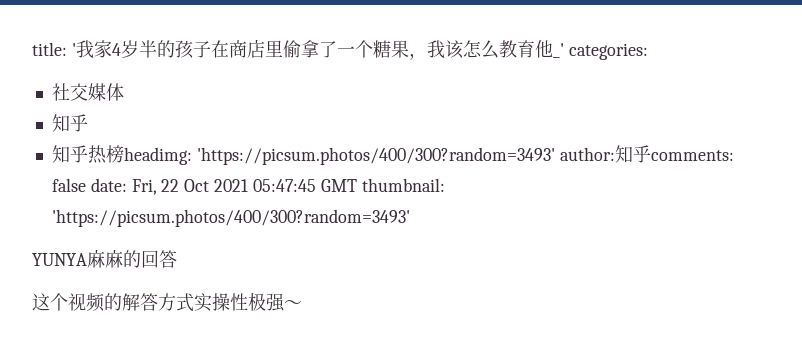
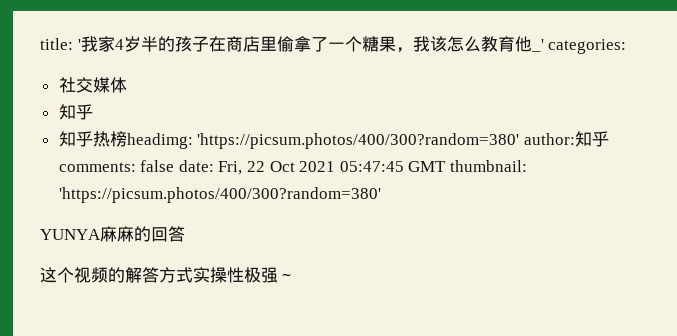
- 知乎热榜headimg: 'https://picsum.photos/400/300?random=3493' author:知乎comments: false date: Fri, 22 Oct 2021 05:47:45 GMT thumbnail: 'https://picsum.photos/400/300?random=3493'
+ 知乎热榜headimg: 'https://picsum.photos/400/300?random=380' author:知乎comments: false date: Fri, 22 Oct 2021 05:47:45 GMT thumbnail: 'https://picsum.photos/400/300?random=380'

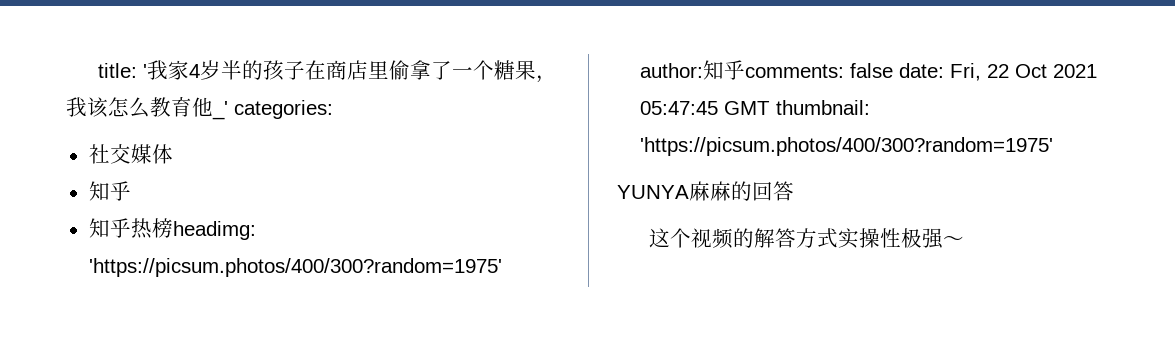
- 知乎热榜headimg: 'https://picsum.photos/400/300?random=380' author:知乎comments: false date: Fri, 22 Oct 2021 05:47:45 GMT thumbnail: 'https://picsum.photos/400/300?random=380'
+ 知乎热榜headimg: 'https://picsum.photos/400/300?random=1975' author:知乎comments: false date: Fri, 22 Oct 2021 05:47:45 GMT thumbnail: 'https://picsum.photos/400/300?random=1975'

